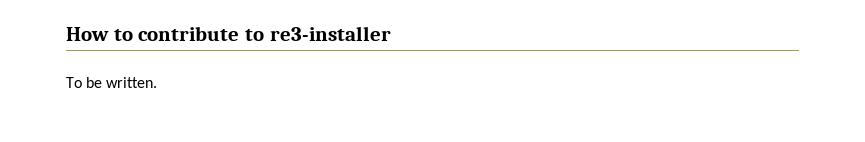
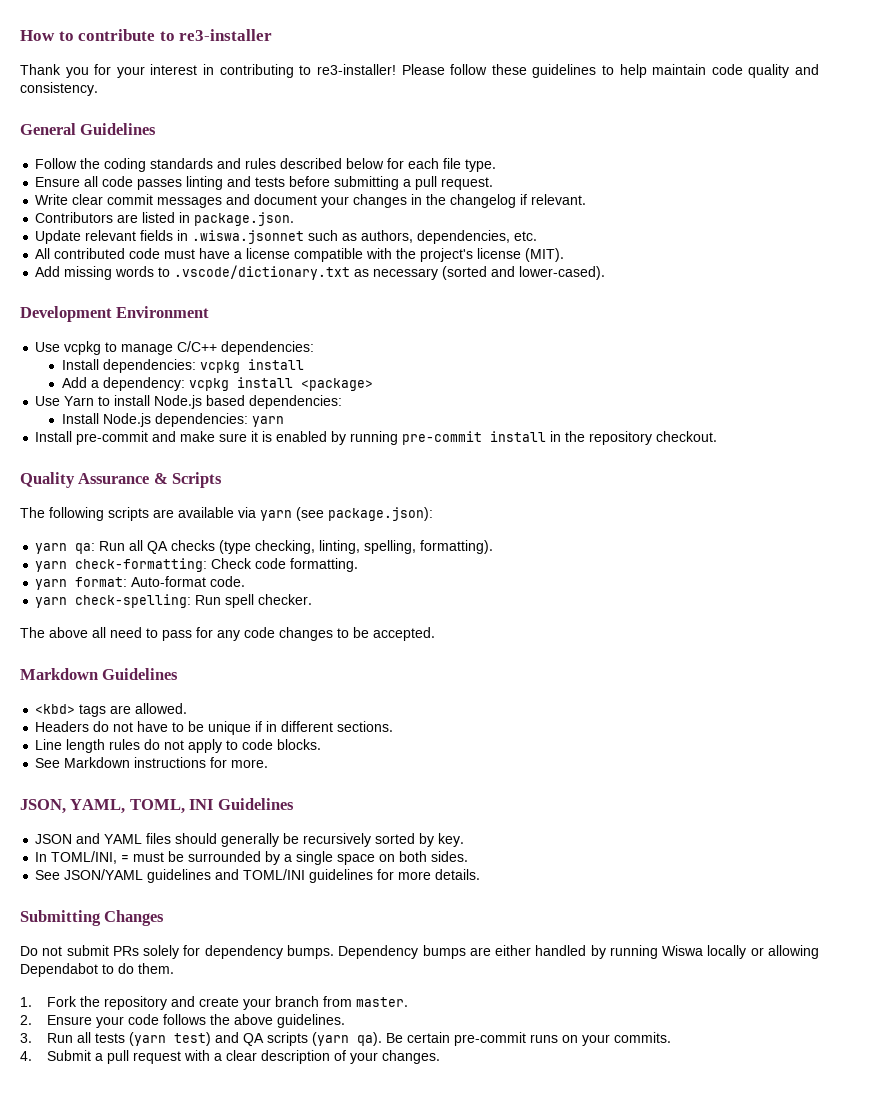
- To be written.
+ Thank you for your interest in contributing to re3-installer! Please follow these guidelines to help maintain code quality and consistency.
+ General Guidelines
+ Follow the coding standards and rules described below for each file type.
+ Ensure all code passes linting and tests before submitting a pull request.
+ Write clear commit messages and document your changes in the changelog if relevant.
+ Contributors are listed in package.json.
+ Update relevant fields in .wiswa.jsonnet such as authors, dependencies, etc.
+ All contributed code must have a license compatible with the project's license (MIT).
+ Add missing words to .vscode/dictionary.txt as necessary (sorted and lower-cased).
+ Development Environment
+ Use vcpkg to manage C/C++ dependencies:
+ Install dependencies: vcpkg install
+ Add a dependency: vcpkg install <package>
+ Use Yarn to install Node.js based dependencies:
+ Install Node.js dependencies: yarn
+ Install pre-commit and make sure it is enabled by running pre-commit install in the repository checkout.
+ Quality Assurance & Scripts
+ The following scripts are available via yarn (see package.json):
+ yarn qa: Run all QA checks (type checking, linting, spelling, formatting).
+ yarn check-formatting: Check code formatting.
+ yarn format: Auto-format code.
+ yarn check-spelling: Run spell checker.
+ The above all need to pass for any code changes to be accepted.
+ Markdown Guidelines
+ <kbd> tags are allowed.
+ Headers do not have to be unique if in different sections.
+ Line length rules do not apply to code blocks.
+ See Markdown instructions for more.
+ JSON, YAML, TOML, INI Guidelines
+ JSON and YAML files should generally be recursively sorted by key.
+ In TOML/INI, = must be surrounded by a single space on both sides.
+ See JSON/YAML guidelines and TOML/INI guidelines for more details.
+ Submitting Changes
+ Do not submit PRs solely for dependency bumps. Dependency bumps are either handled by running Wiswa locally or allowing Dependabot to do them.
+ 1. Fork the repository and create your branch from master.
+ 2. Ensure your code follows the above guidelines.
+ 3. Run all tests (yarn test) and QA scripts (yarn qa). Be certain pre-commit runs on your commits.
+ 4. Submit a pull request with a clear description of your changes.

